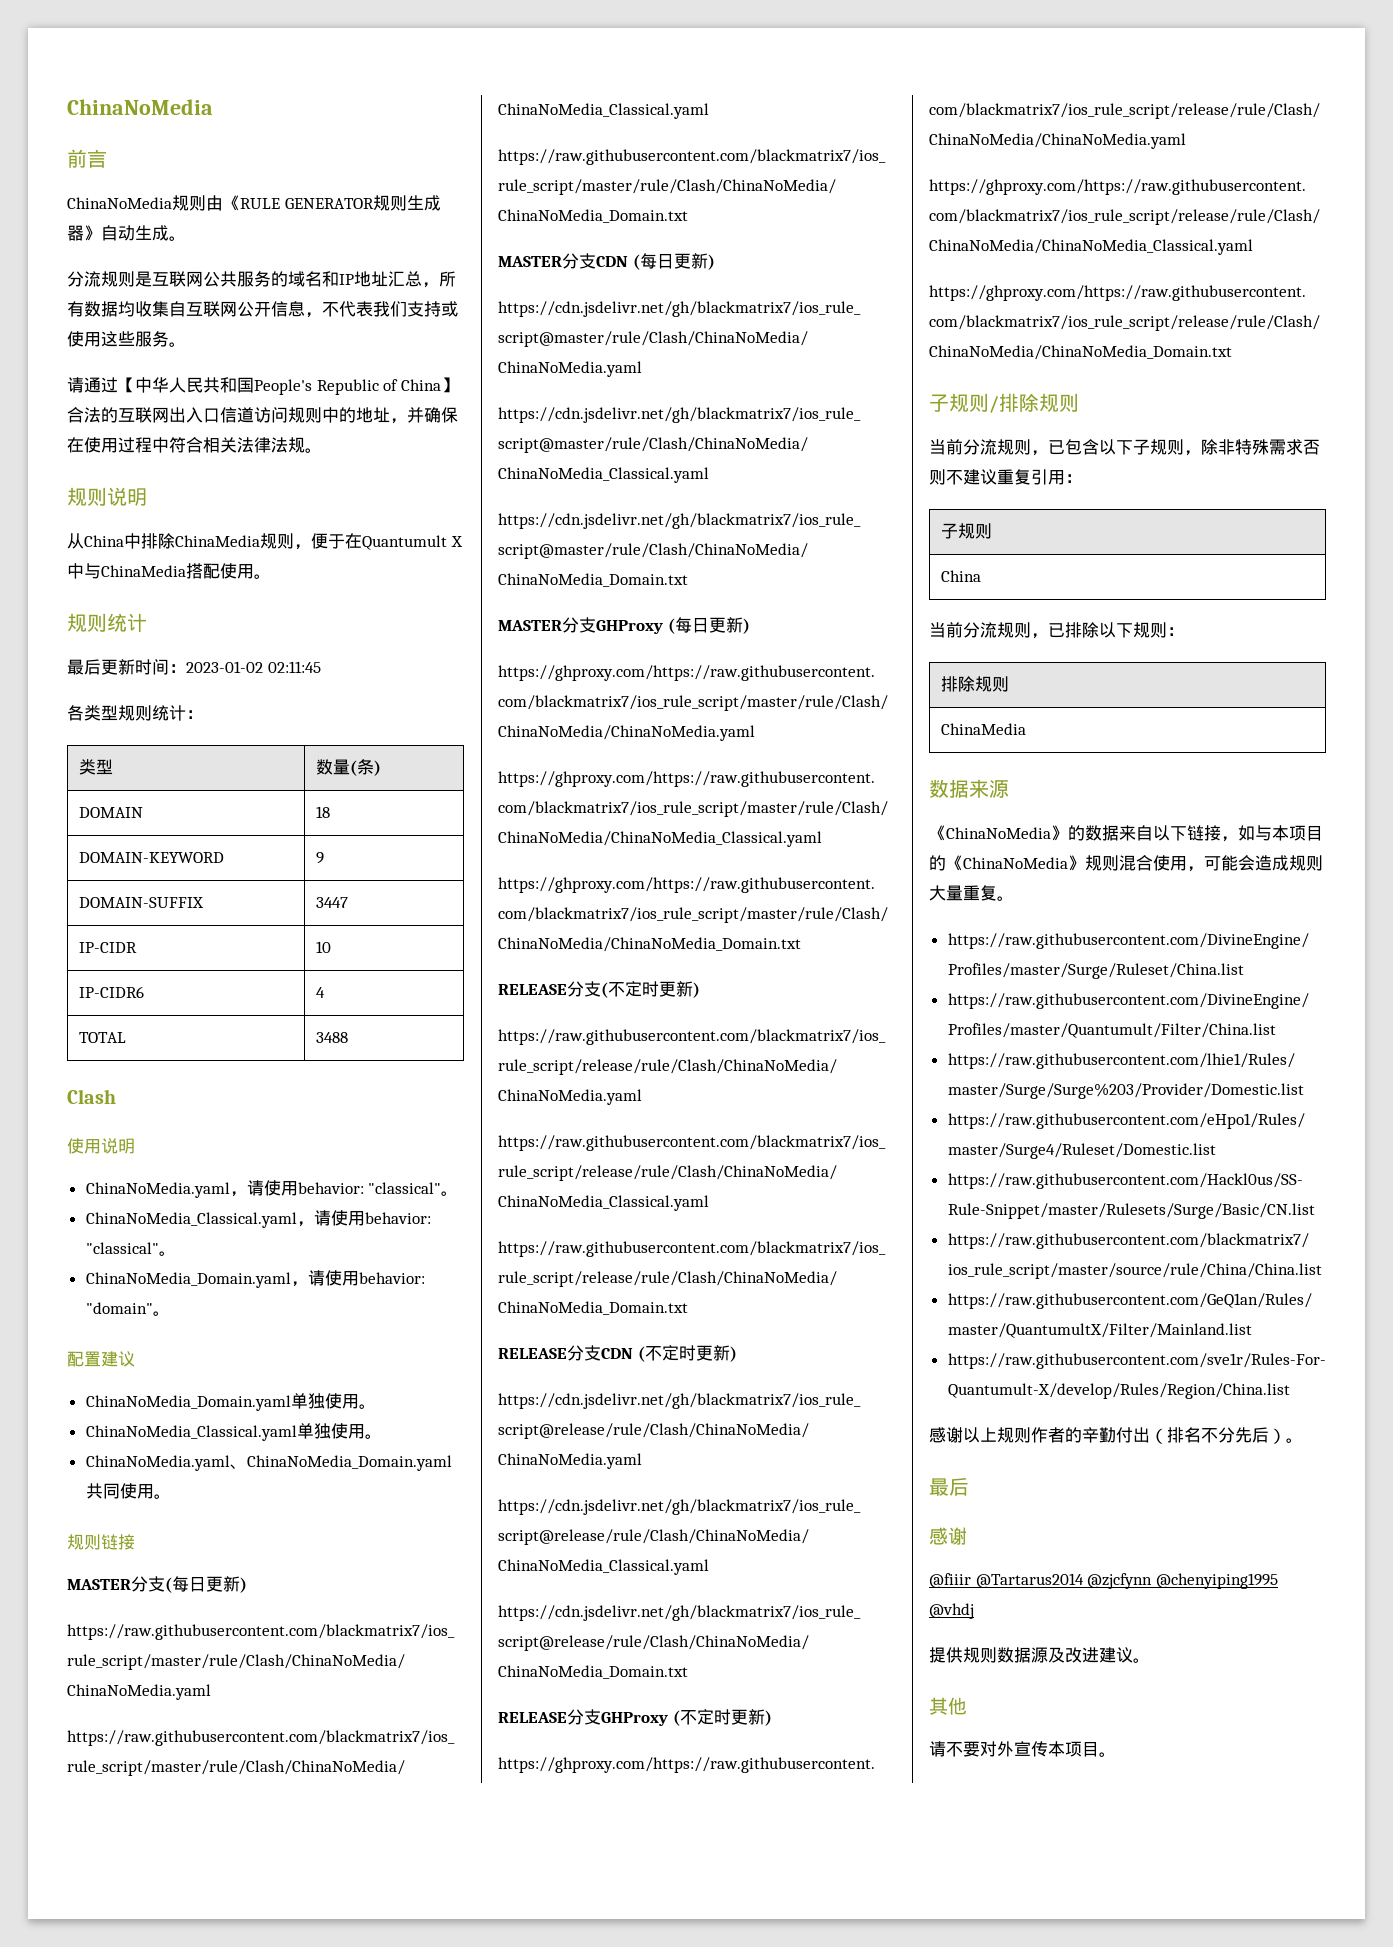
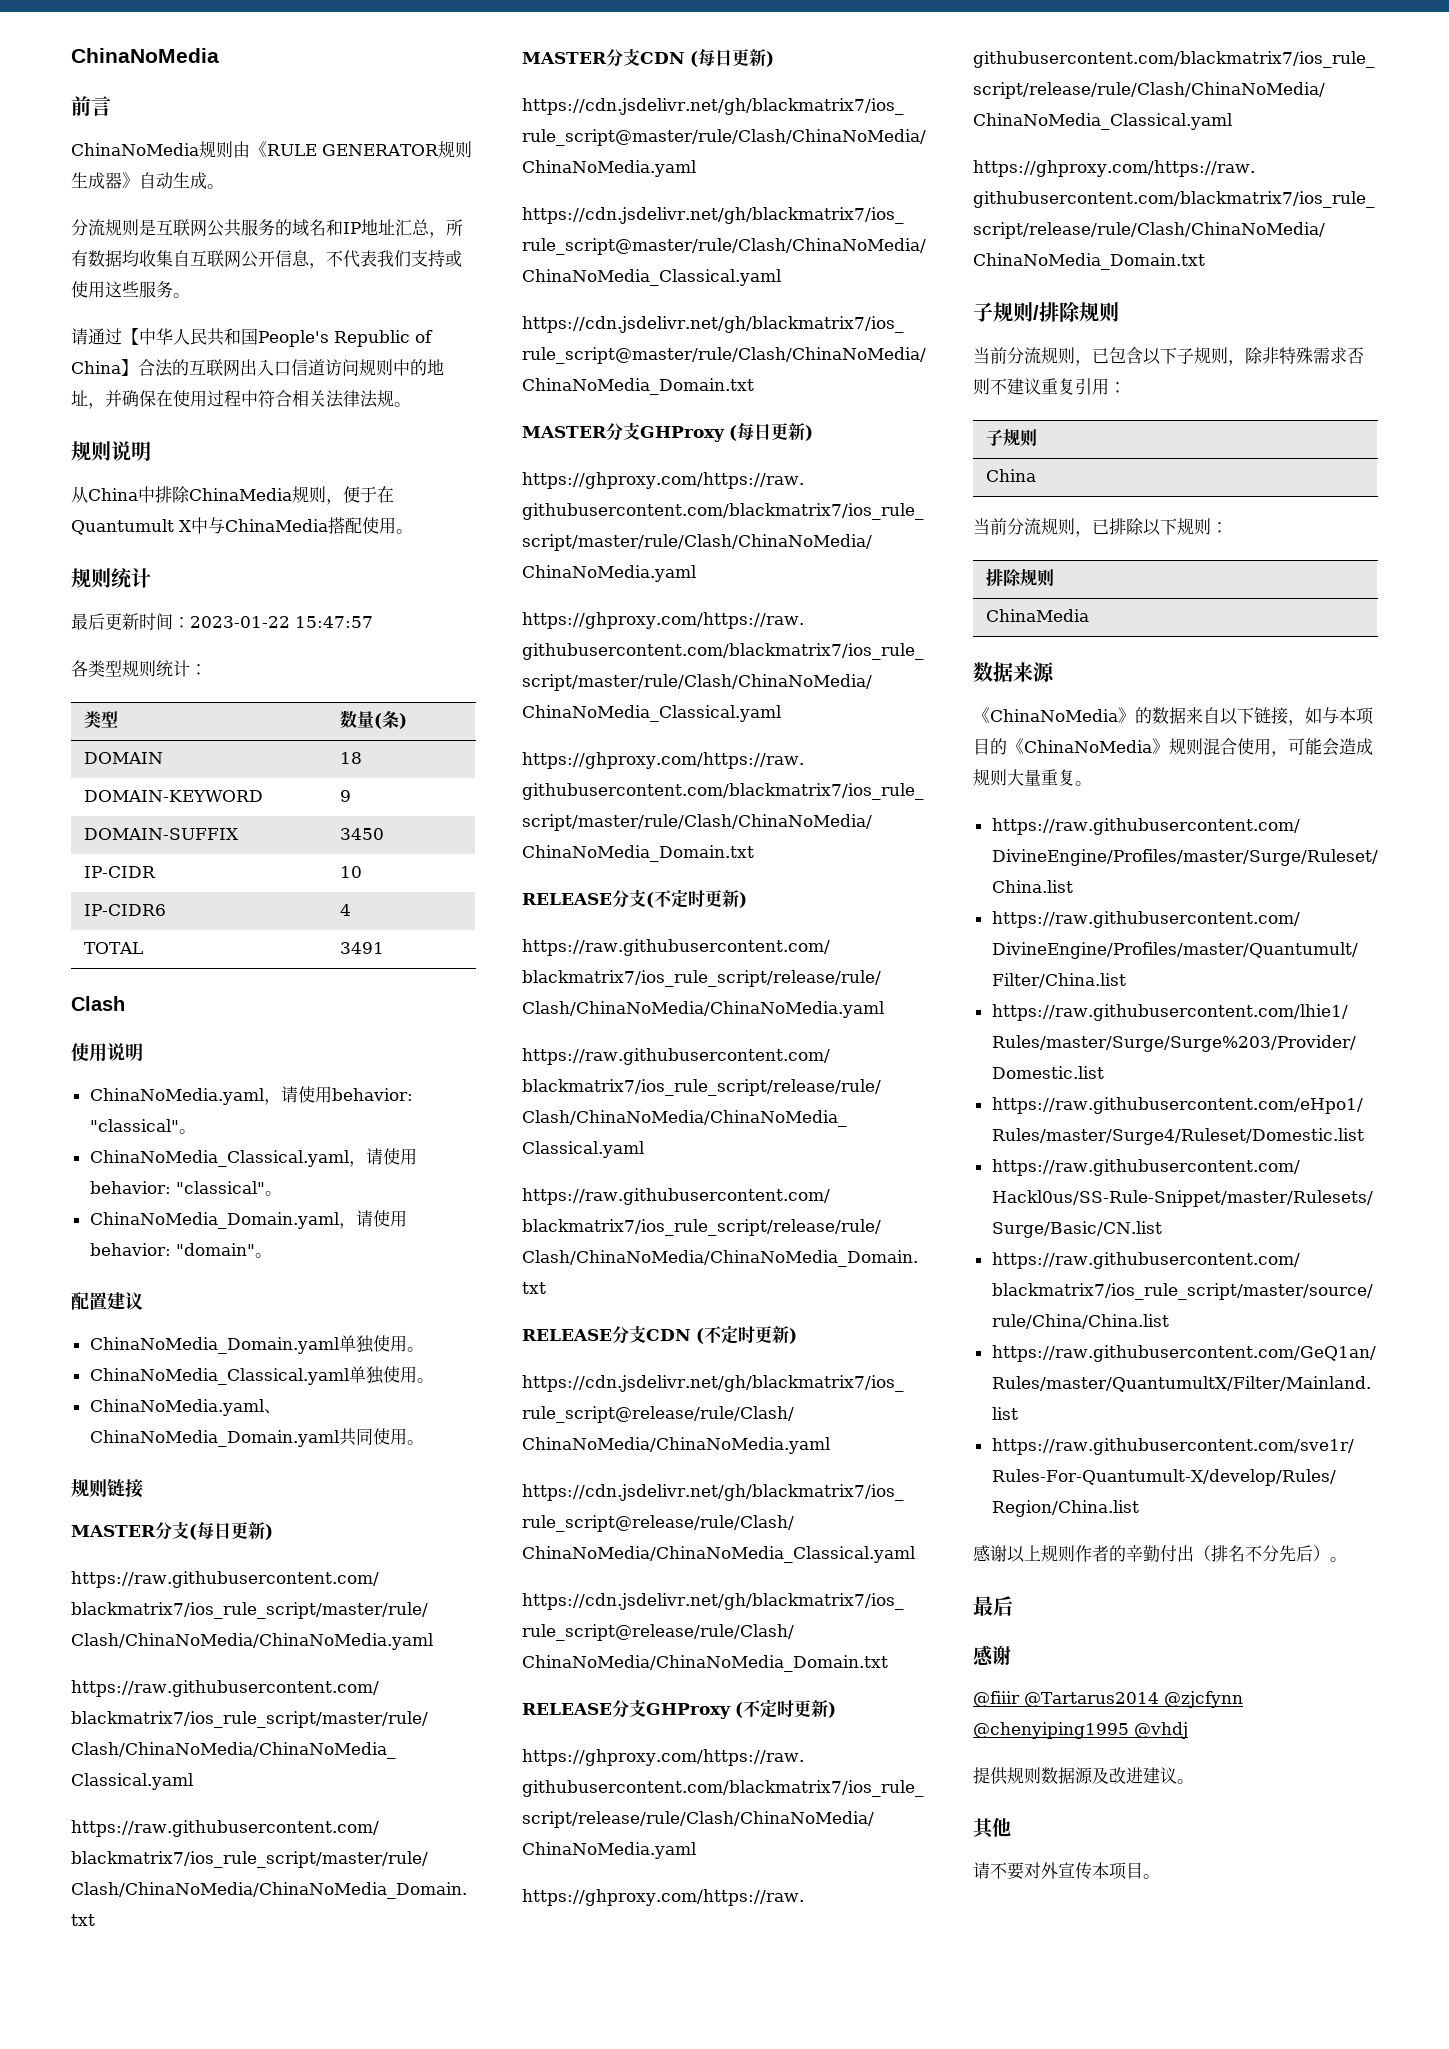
- 最后更新时间：2023-01-02 02:11:45
+ 最后更新时间：2023-01-22 15:47:57
- DOMAIN-SUFFIX | 3447
+ DOMAIN-SUFFIX | 3450
- TOTAL | 3488
+ TOTAL | 3491

